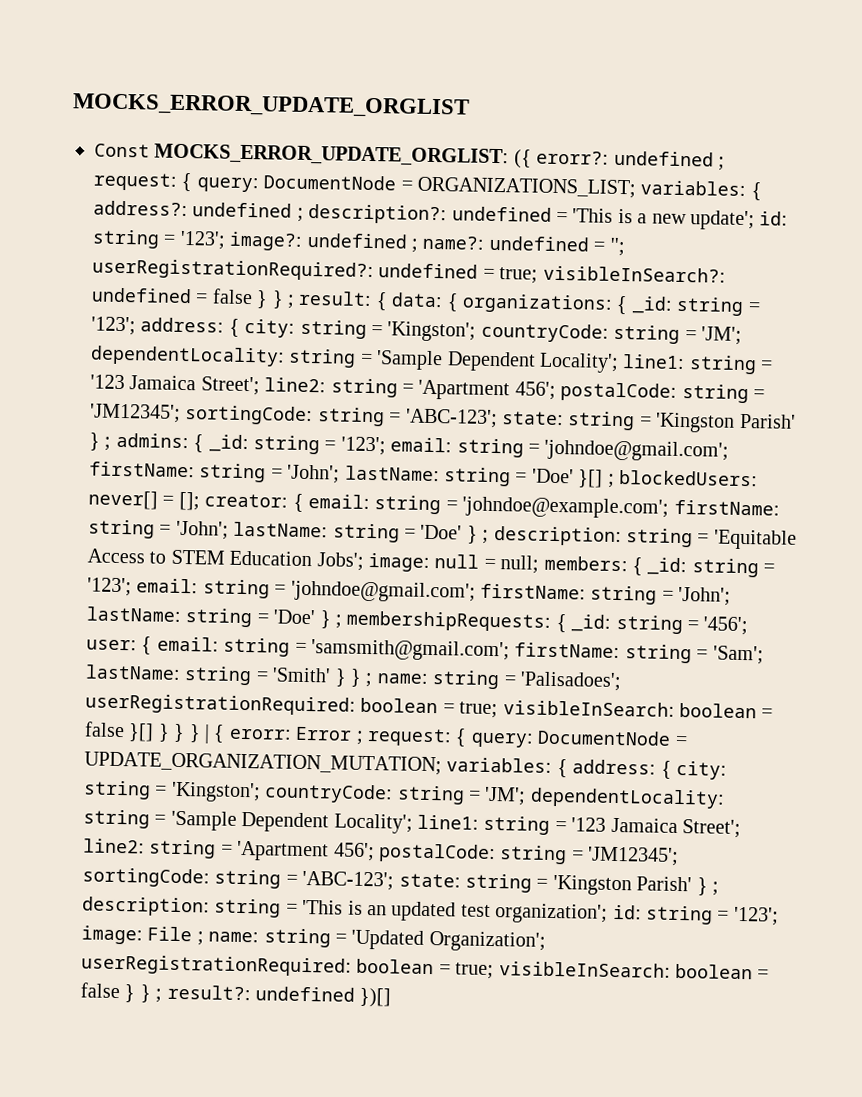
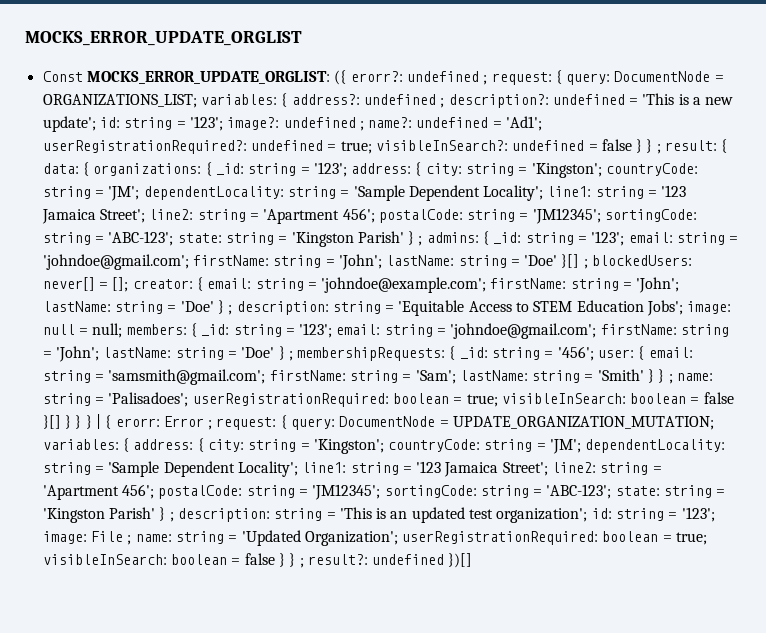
- undefined = '';
+ undefined = 'Ad1';

